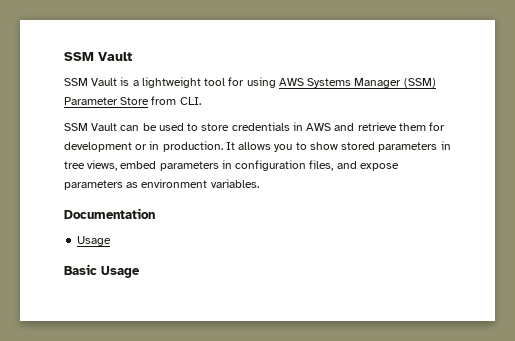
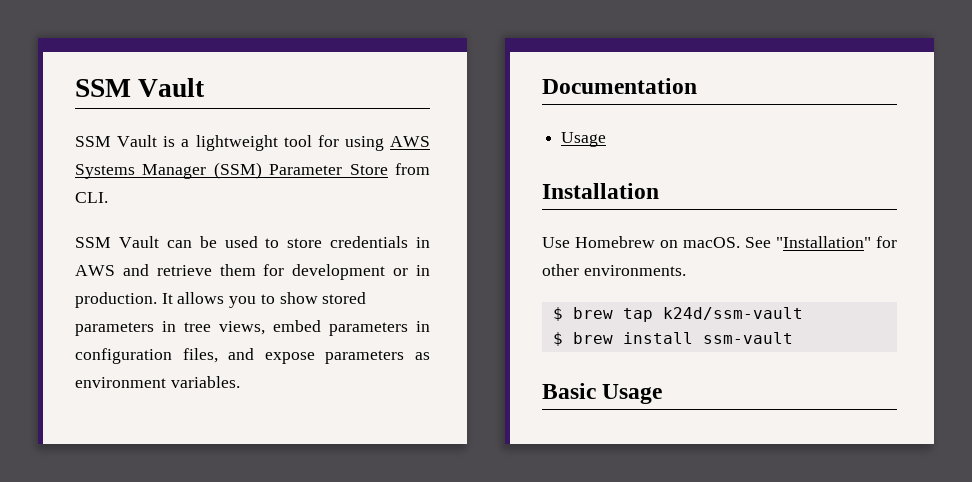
+ Installation
+ Use Homebrew on macOS. See "Installation" for other environments.
+ $ brew tap k24d/ssm-vault
+ $ brew install ssm-vault

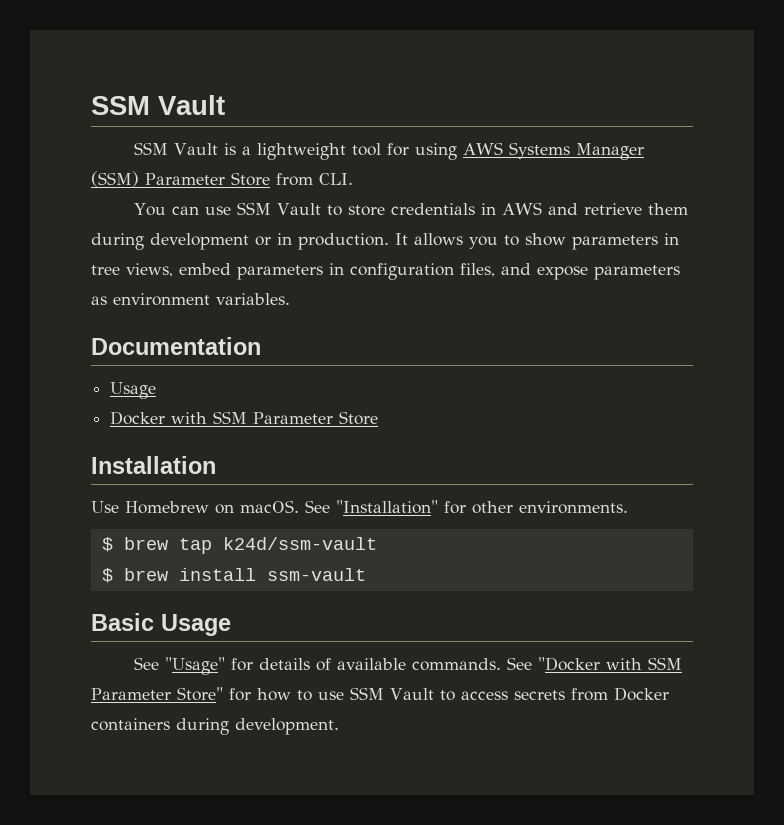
- SSM Vault can be used to store credentials in AWS and retrieve them for development or in production.
+ You can use SSM Vault to store credentials in AWS and retrieve them during development or in production.
- It allows you to show stored parameters in tree views, embed parameters in configuration files, and expose parameters as environment variables.
+ It allows you to show parameters in tree views, embed parameters in configuration files, and expose parameters as environment variables.
+ Docker with SSM Parameter Store
+ See "Usage" for details of available commands. See "Docker with SSM Parameter Store" for how to use SSM Vault to access secrets from Docker containers during development.

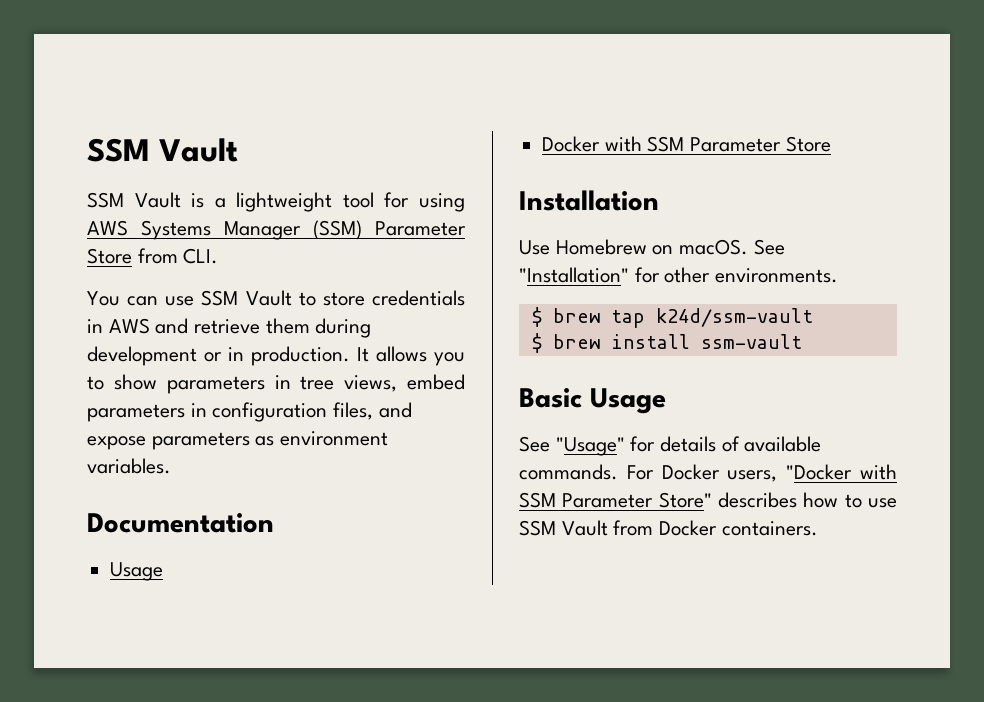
- See "Docker with SSM Parameter Store" for how to use SSM Vault to access secrets from Docker containers during development.
+ For Docker users, "Docker with SSM Parameter Store" describes how to use SSM Vault from Docker containers.

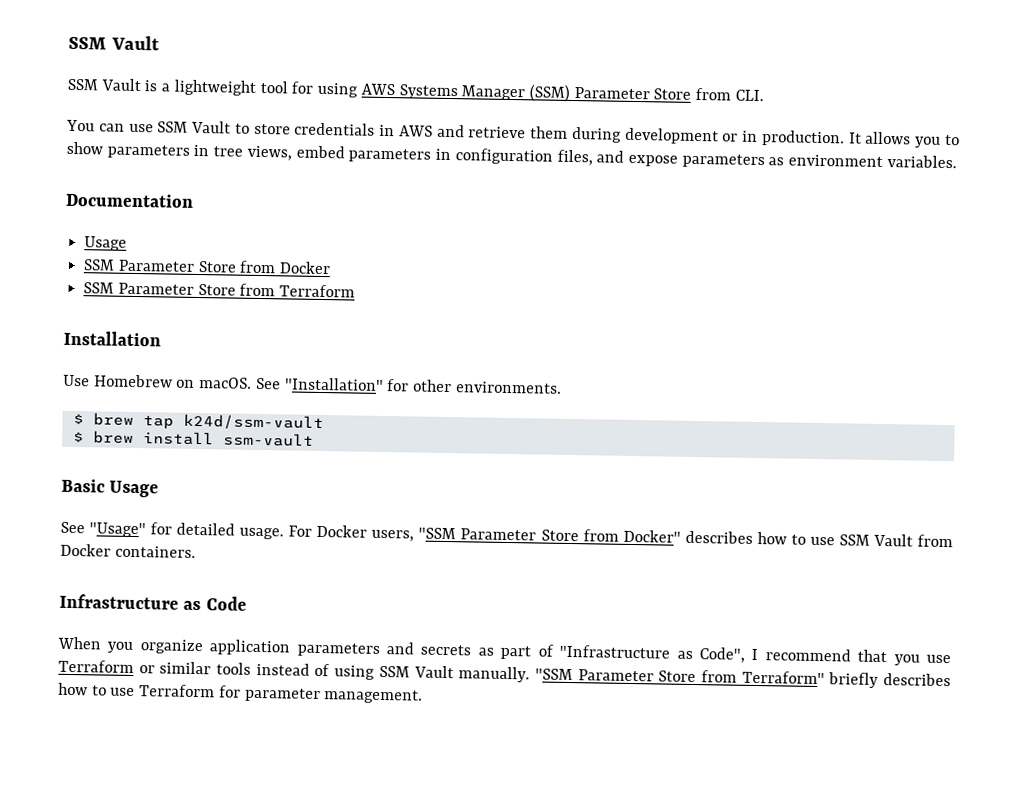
- Docker with SSM Parameter Store
+ SSM Parameter Store from Docker
+ SSM Parameter Store from Terraform
- See "Usage" for details of available commands. For Docker users, "Docker with SSM Parameter Store" describes how to use SSM Vault from Docker containers.
+ See "Usage" for detailed usage. For Docker users, "SSM Parameter Store from Docker" describes how to use SSM Vault from Docker containers.
+ Infrastructure as Code
+ When you organize application parameters and secrets as part of "Infrastructure as Code", I recommend that you use Terraform or similar tools instead of using SSM Vault manually. "SSM Parameter Store from Terraform" briefly describes how to use Terraform for parameter management.

